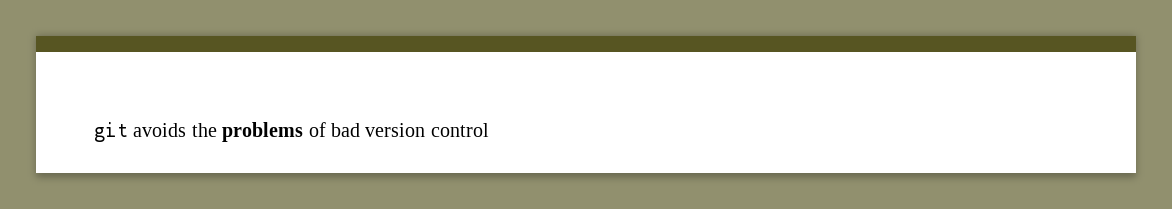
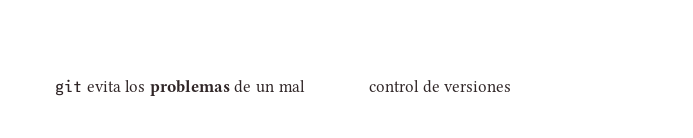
- git avoids the problems of bad version control
+ git evita los problemas de un mal control de versiones

